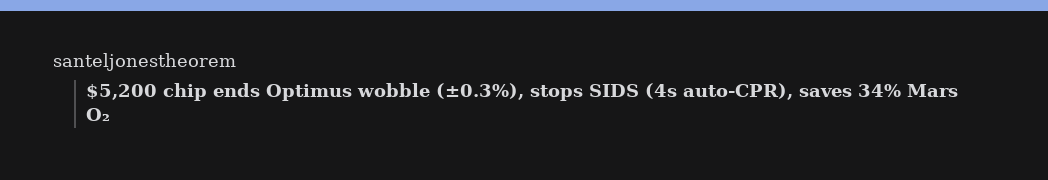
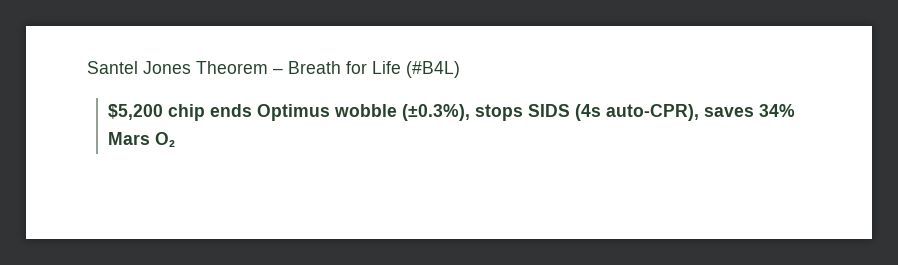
- santeljonestheorem
+ Santel Jones Theorem – Breath for Life (#B4L)

